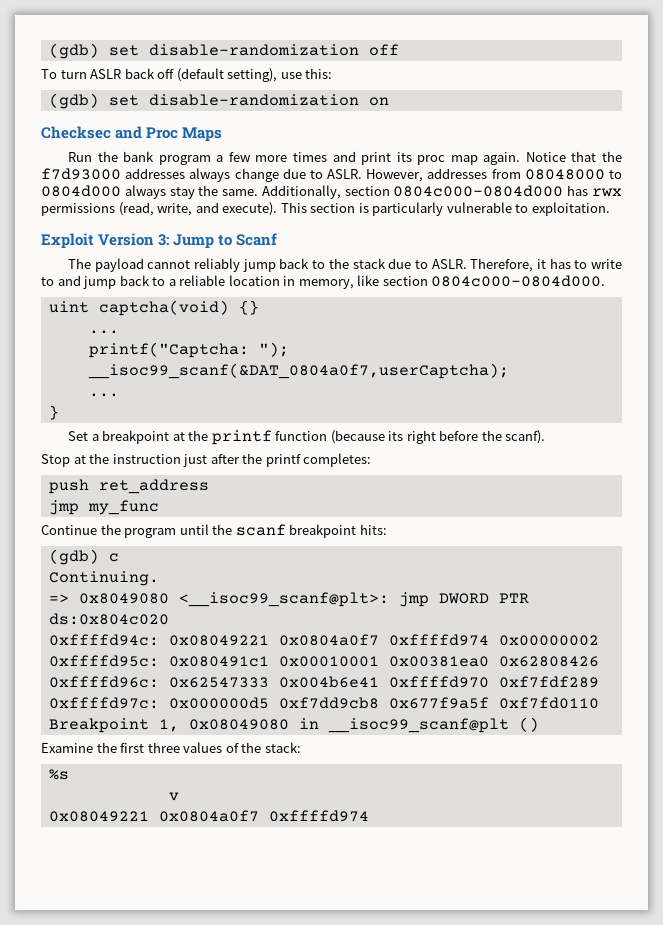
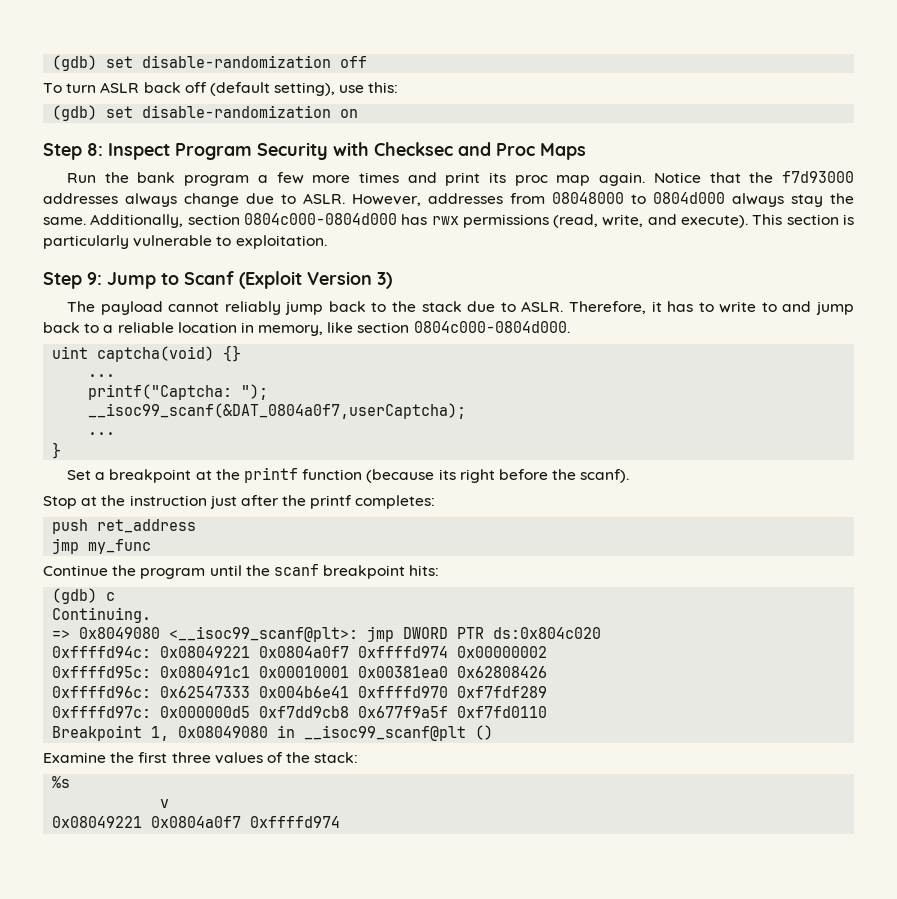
- Checksec and Proc Maps
+ Step 8: Inspect Program Security with Checksec and Proc Maps
- Exploit Version 3: Jump to Scanf
+ Step 9: Jump to Scanf (Exploit Version 3)

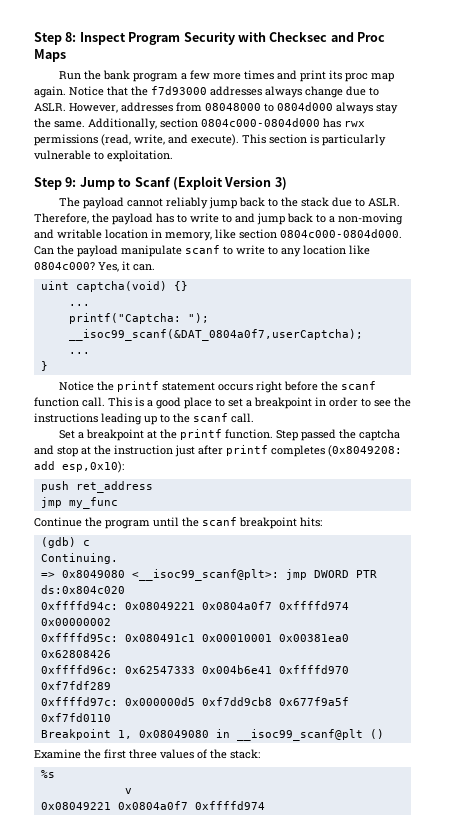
- (gdb) set disable-randomization off
- To turn ASLR back off (default setting), use this:
- (gdb) set disable-randomization on
- Therefore, it has to write to and jump back to a reliable location in memory, like section 0804c000-0804d000.
+ Therefore, the payload has to write to and jump back to a non-moving and writable location in memory, like section 0804c000-0804d000. Can the payload manipulate scanf to write to any location like 0804c000? Yes, it can.
+ Notice the printf statement occurs right before the scanf function call. This is a good place to set a breakpoint in order to see the instructions leading up to the scanf call.
- Set a breakpoint at the printf function (because its right before the scanf).
- Stop at the instruction just after the printf completes:
+ Set a breakpoint at the printf function. Step passed the captcha and stop at the instruction just after printf completes (0x8049208: add esp,0x10):

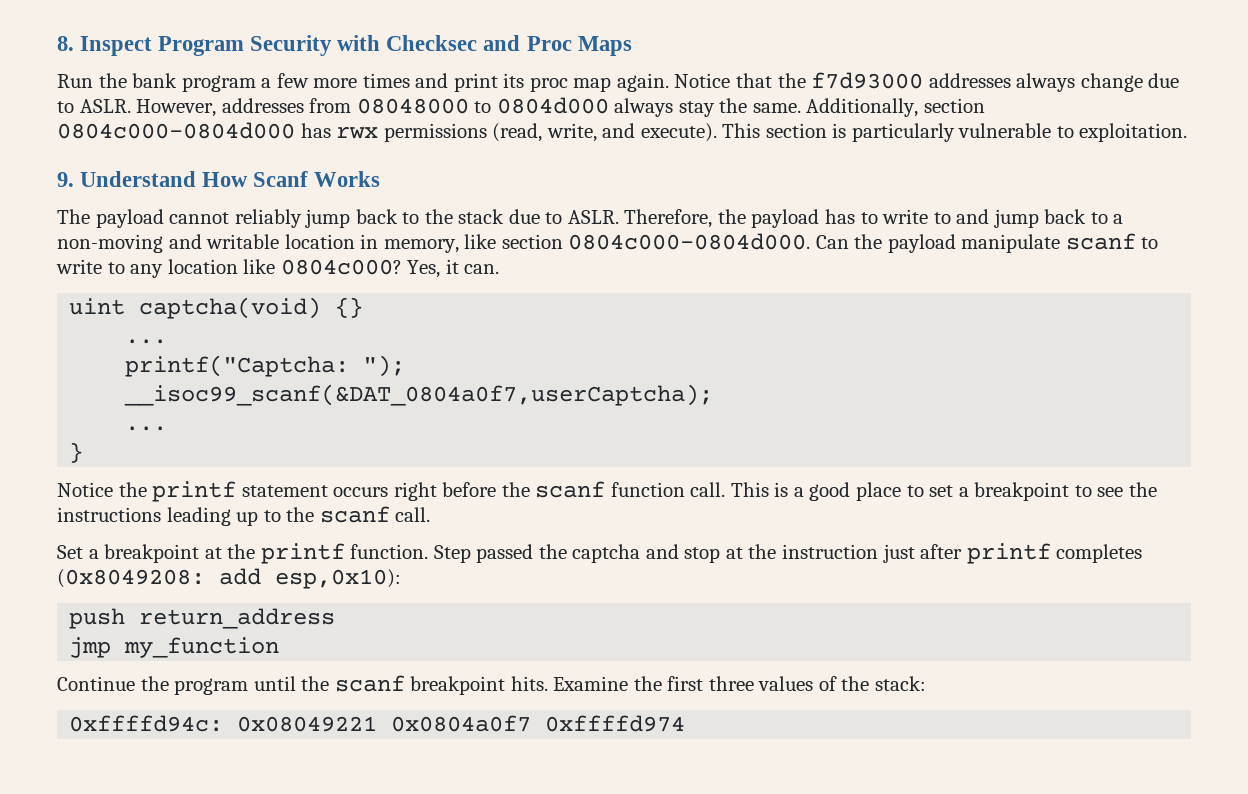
- Step 8: Inspect Program Security with Checksec and Proc Maps
+ 8. Inspect Program Security with Checksec and Proc Maps
- Step 9: Jump to Scanf (Exploit Version 3)
+ 9. Understand How Scanf Works
- This is a good place to set a breakpoint in order to see the instructions leading up to the scanf call.
+ This is a good place to set a breakpoint to see the instructions leading up to the scanf call.
- push ret_address
- jmp my_func
+ push return_address
+ jmp my_function
- Continue the program until the scanf breakpoint hits:
- (gdb) c
- Continuing.
- => 0x8049080 <__isoc99_scanf@plt>: jmp DWORD PTR ds:0x804c020
- 0xffffd94c: 0x08049221 0x0804a0f7 0xffffd974 0x00000002
- 0xffffd95c: 0x080491c1 0x00010001 0x00381ea0 0x62808426
- 0xffffd96c: 0x62547333 0x004b6e41 0xffffd970 0xf7fdf289
- 0xffffd97c: 0x000000d5 0xf7dd9cb8 0x677f9a5f 0xf7fd0110
- Breakpoint 1, 0x08049080 in __isoc99_scanf@plt ()
- Examine the first three values of the stack:
+ Continue the program until the scanf breakpoint hits. Examine the first three values of the stack:
- %s
- v
- 0x08049221 0x0804a0f7 0xffffd974
+ 0xffffd94c: 0x08049221 0x0804a0f7 0xffffd974

